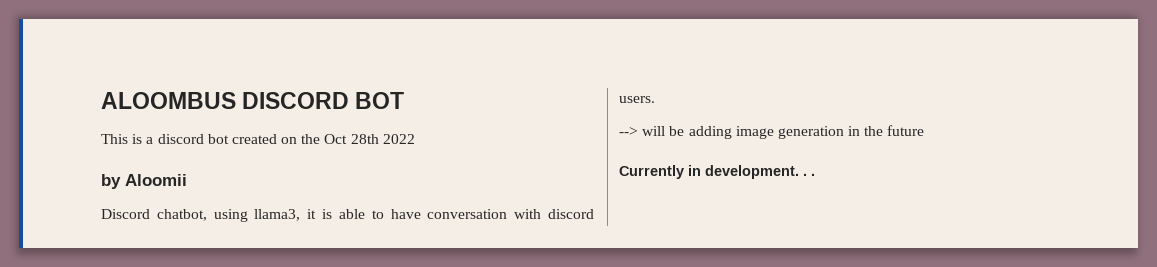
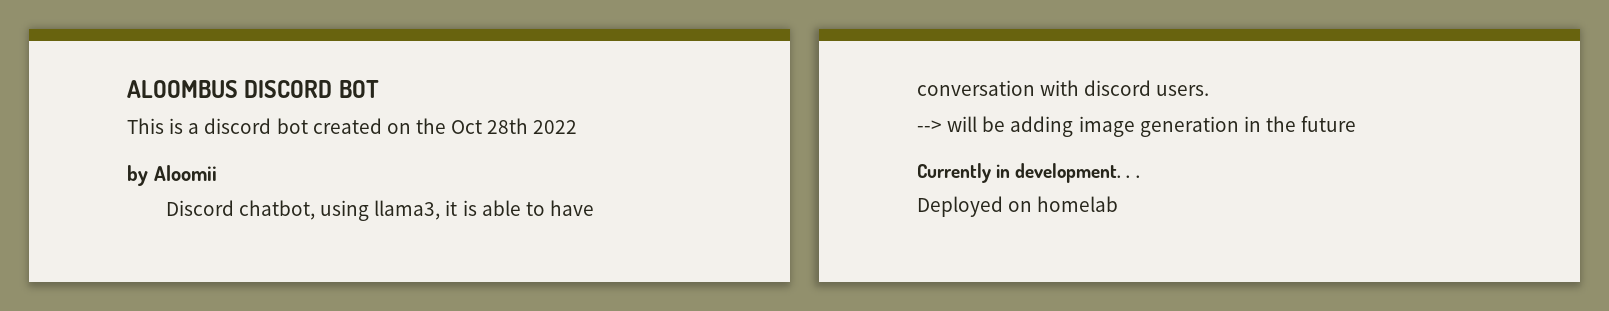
+ Deployed on homelab

